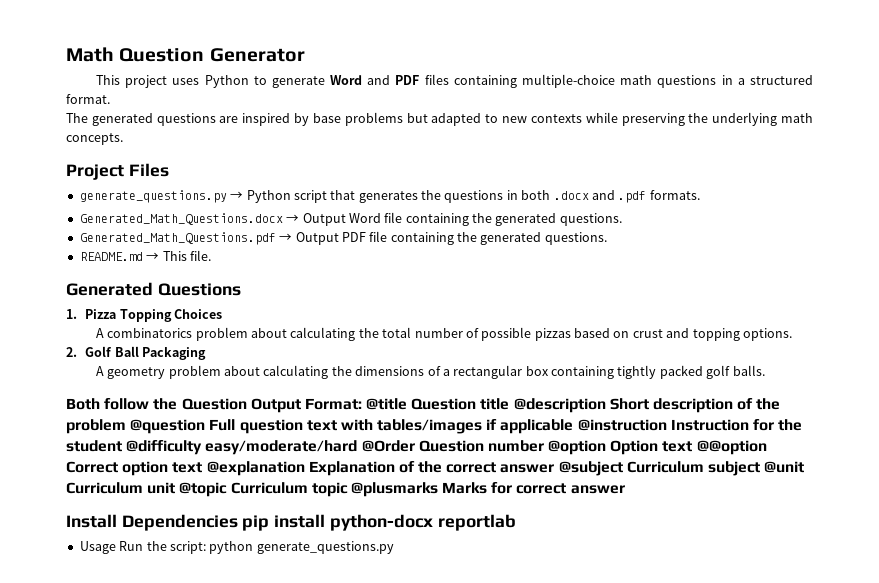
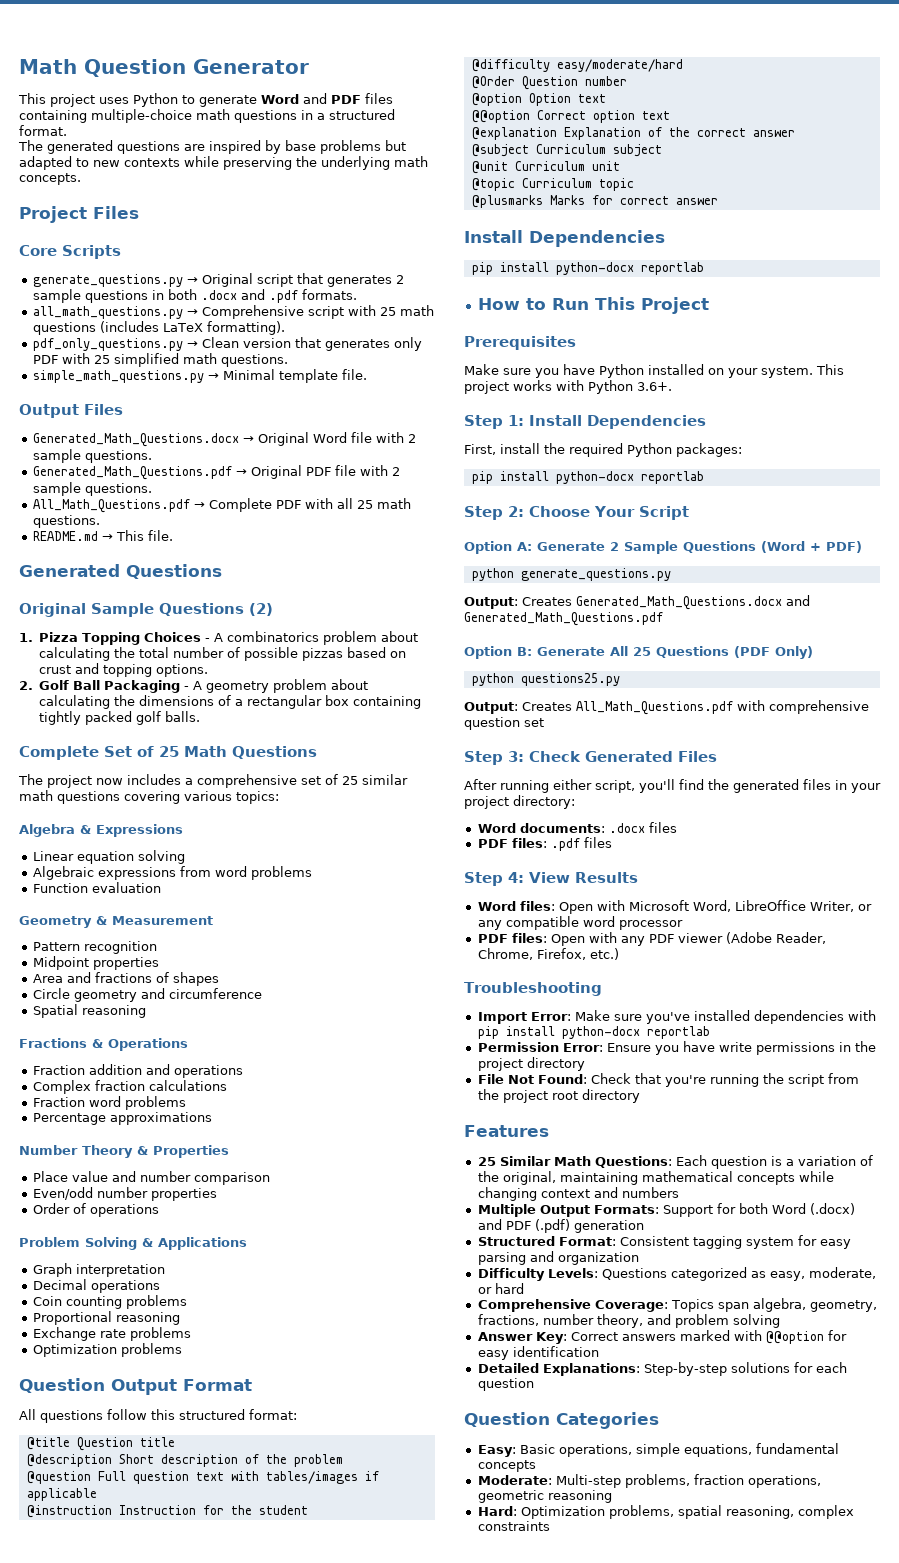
+ Core Scripts
- generate_questions.py → Python script that generates the questions in both .docx and .pdf formats.
+ generate_questions.py → Original script that generates 2 sample questions in both .docx and .pdf formats.
+ all_math_questions.py → Comprehensive script with 25 math questions (includes LaTeX formatting).
+ pdf_only_questions.py → Clean version that generates only PDF with 25 simplified math questions.
+ simple_math_questions.py → Minimal template file.
+ Output Files
- Generated_Math_Questions.docx → Output Word file containing the generated questions.
+ Generated_Math_Questions.docx → Original Word file with 2 sample questions.
- Generated_Math_Questions.pdf → Output PDF file containing the generated questions.
+ Generated_Math_Questions.pdf → Original PDF file with 2 sample questions.
+ All_Math_Questions.pdf → Complete PDF with all 25 math questions.
+ Original Sample Questions (2)
- 1. Pizza Topping Choices
- A combinatorics problem about calculating the total number of possible pizzas based on crust and topping options.
+ 1. Pizza Topping Choices - A combinatorics problem about calculating the total number of possible pizzas based on crust and topping options.
- 2. Golf Ball Packaging
- A geometry problem about calculating the dimensions of a rectangular box containing tightly packed golf balls.
+ 2. Golf Ball Packaging - A geometry problem about calculating the dimensions of a rectangular box containing tightly packed golf balls.
- Both follow the Question Output Format: @title Question title @description Short description of the problem @question Full question text with tables/images if applicable @instruction Instruction for the student @difficulty easy/moderate/hard @Order Question number @option Option text @@option Correct option text @explanation Explanation of the correct answer @subject Curriculum subject @unit Curriculum unit @topic Curriculum topic @plusmarks Marks for correct answer
- Install Dependencies pip install python-docx reportlab
- Usage Run the script: python generate_questions.py
+ Complete Set of 25 Math Questions
+ The project now includes a comprehensive set of 25 similar math questions covering various topics:
+ Algebra & Expressions
+ Linear equation solving
+ Algebraic expressions from word problems
+ Function evaluation
+ Geometry & Measurement
+ Pattern recognition
+ Midpoint properties
+ Area and fractions of shapes
+ Circle geometry and circumference
+ Spatial reasoning
+ Fractions & Operations
+ Fraction addition and operations
+ Complex fraction calculations
+ Fraction word problems
+ Percentage approximations
+ Number Theory & Properties
+ Place value and number comparison
+ Even/odd number properties
+ Order of operations
+ Problem Solving & Applications
+ Graph interpretation
+ Decimal operations
+ Coin counting problems
+ Proportional reasoning
+ Exchange rate problems
+ Optimization problems
+ Question Output Format
+ All questions follow this structured format:
+ @title Question title
+ @description Short description of the problem
+ @question Full question text with tables/images if applicable
+ @instruction Instruction for the student
+ @difficulty easy/moderate/hard
+ @Order Question number
+ @option Option text
+ @@option Correct option text
+ @explanation Explanation of the correct answer
+ @subject Curriculum subject
+ @unit Curriculum unit
+ @topic Curriculum topic
+ @plusmarks Marks for correct answer
+ Install Dependencies
+ pip install python-docx reportlab
+ How to Run This Project
+ Prerequisites
+ Make sure you have Python installed on your system. This project works with Python 3.6+.
+ Step 1: Install Dependencies
+ First, install the required Python packages:
+ pip install python-docx reportlab
+ Step 2: Choose Your Script
+ Option A: Generate 2 Sample Questions (Word + PDF)
+ python generate_questions.py
+ Output: Creates Generated_Math_Questions.docx and Generated_Math_Questions.pdf
+ Option B: Generate All 25 Questions (PDF Only)
+ python questions25.py
+ Output: Creates All_Math_Questions.pdf with comprehensive question set
+ Step 3: Check Generated Files
+ After running either script, you'll find the generated files in your project directory:
+ Word documents: .docx files
+ PDF files: .pdf files
+ Step 4: View Results
+ Word files: Open with Microsoft Word, LibreOffice Writer, or any compatible word processor
+ PDF files: Open with any PDF viewer (Adobe Reader, Chrome, Firefox, etc.)
+ Troubleshooting
+ Import Error: Make sure you've installed dependencies with pip install python-docx reportlab
+ Permission Error: Ensure you have write permissions in the project directory
+ File Not Found: Check that you're running the script from the project root directory
+ Features
+ 25 Similar Math Questions: Each question is a variation of the original, maintaining mathematical concepts while changing context and numbers
+ Multiple Output Formats: Support for both Word (.docx) and PDF (.pdf) generation
+ Structured Format: Consistent tagging system for easy parsing and organization
+ Difficulty Levels: Questions categorized as easy, moderate, or hard
+ Comprehensive Coverage: Topics span algebra, geometry, fractions, number theory, and problem solving
+ Answer Key: Correct answers marked with @@option for easy identification
+ Detailed Explanations: Step-by-step solutions for each question
+ Question Categories
+ Easy: Basic operations, simple equations, fundamental concepts
+ Moderate: Multi-step problems, fraction operations, geometric reasoning
+ Hard: Optimization problems, spatial reasoning, complex constraints

